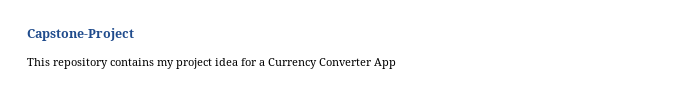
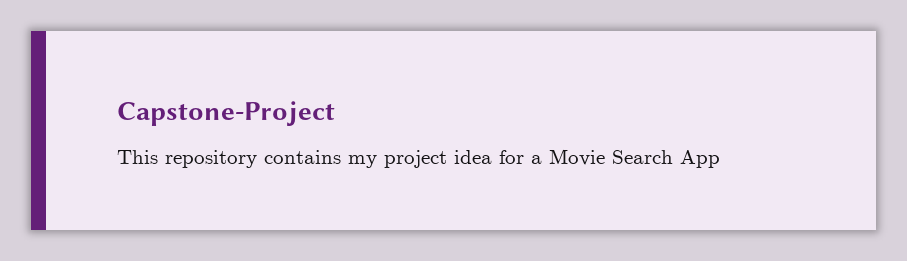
- This repository contains my project idea for a Currency Converter App
+ This repository contains my project idea for a Movie Search App

